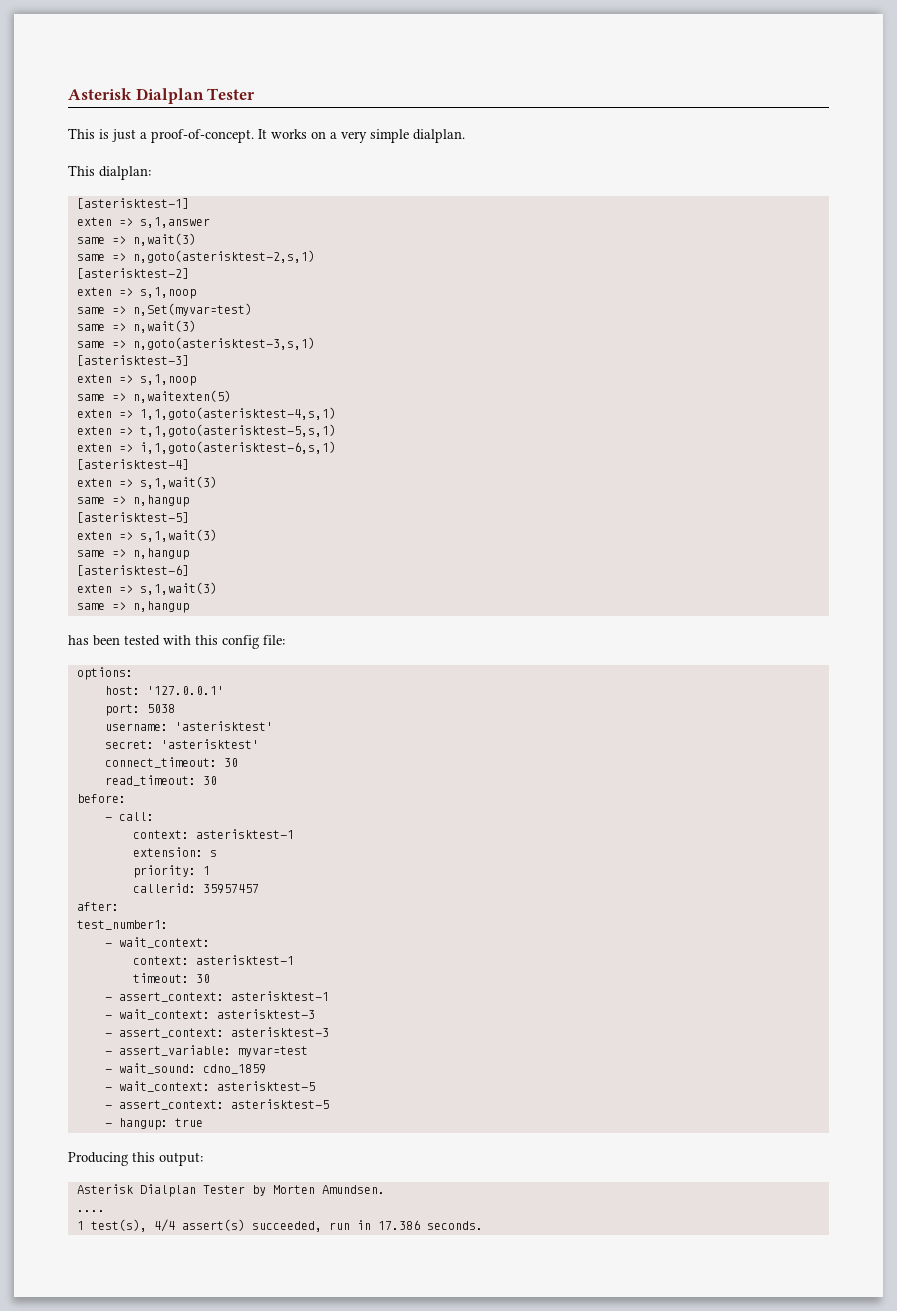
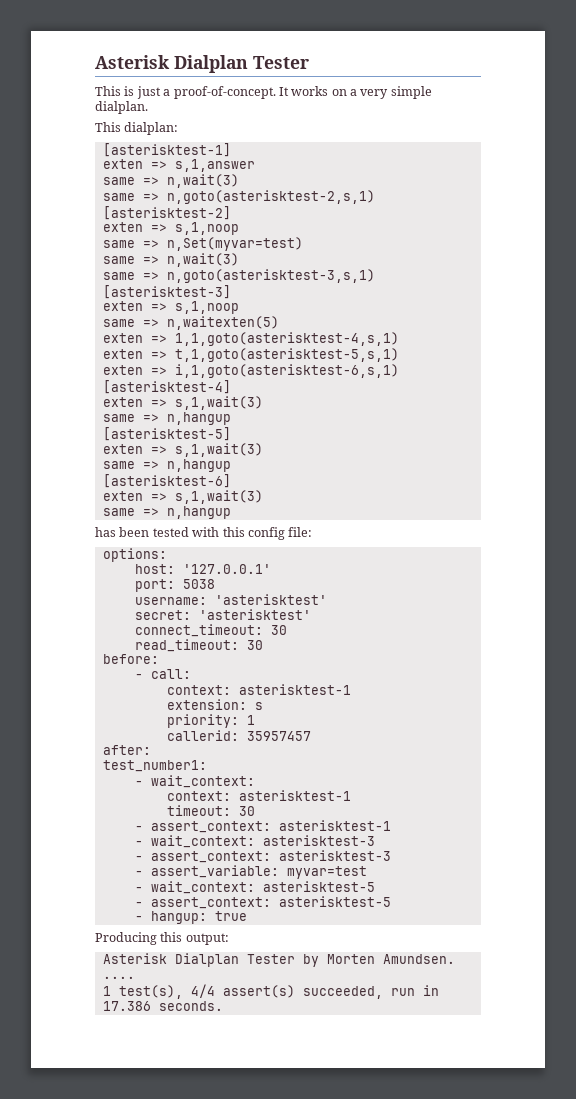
- - wait_sound: cdno_1859

